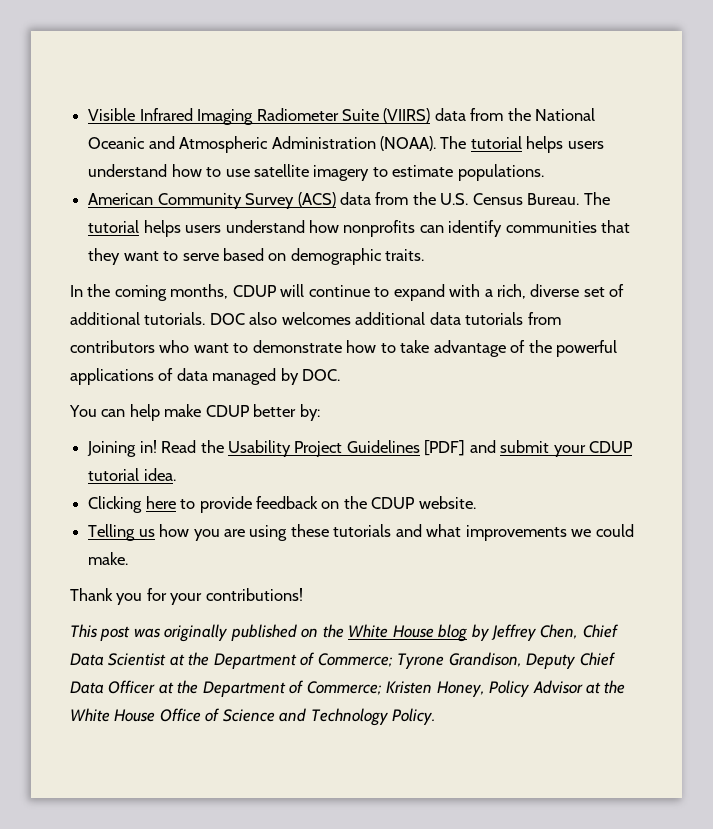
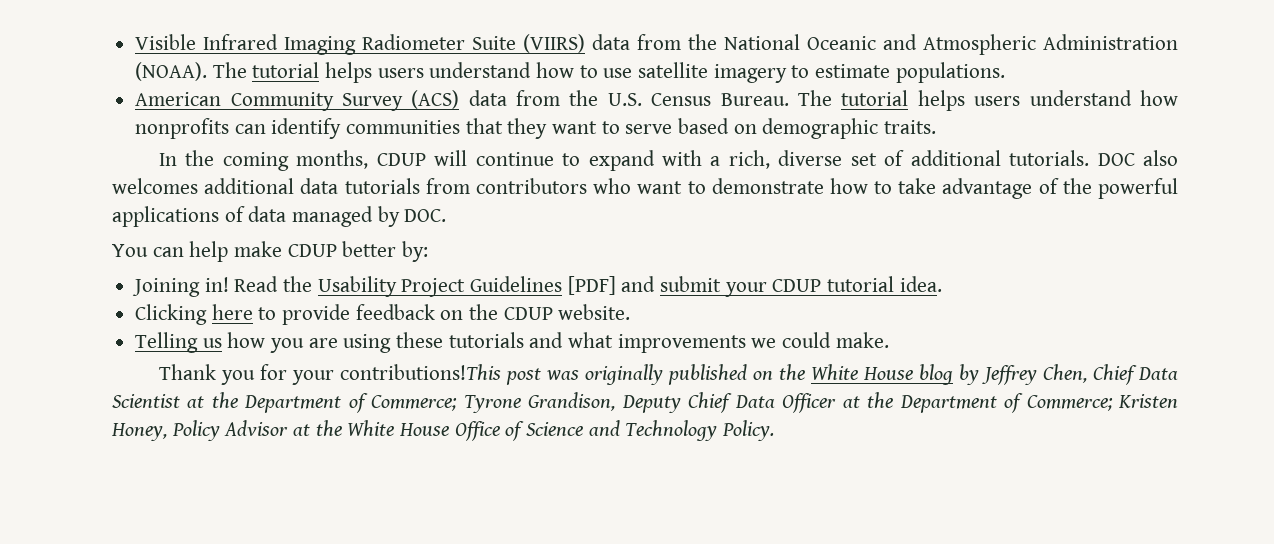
- Thank you for your contributions!
- This post was originally published on the White House blog by Jeffrey Chen, Chief Data Scientist at the Department of Commerce; Tyrone Grandison, Deputy Chief Data Officer at the Department of Commerce; Kristen Honey, Policy Advisor at the White House Office of Science and Technology Policy.
+ Thank you for your contributions!This post was originally published on the White House blog by Jeffrey Chen, Chief Data Scientist at the Department of Commerce; Tyrone Grandison, Deputy Chief Data Officer at the Department of Commerce; Kristen Honey, Policy Advisor at the White House Office of Science and Technology Policy.

